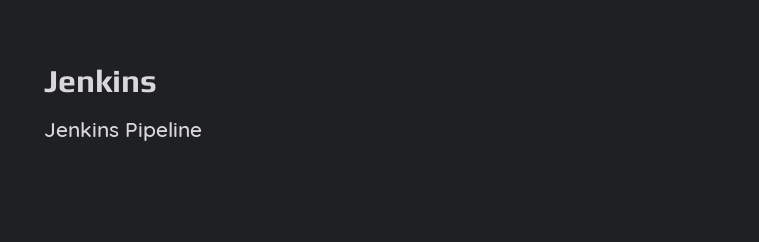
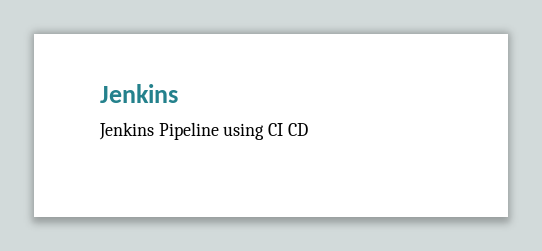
- Jenkins Pipeline
+ Jenkins Pipeline using CI CD

